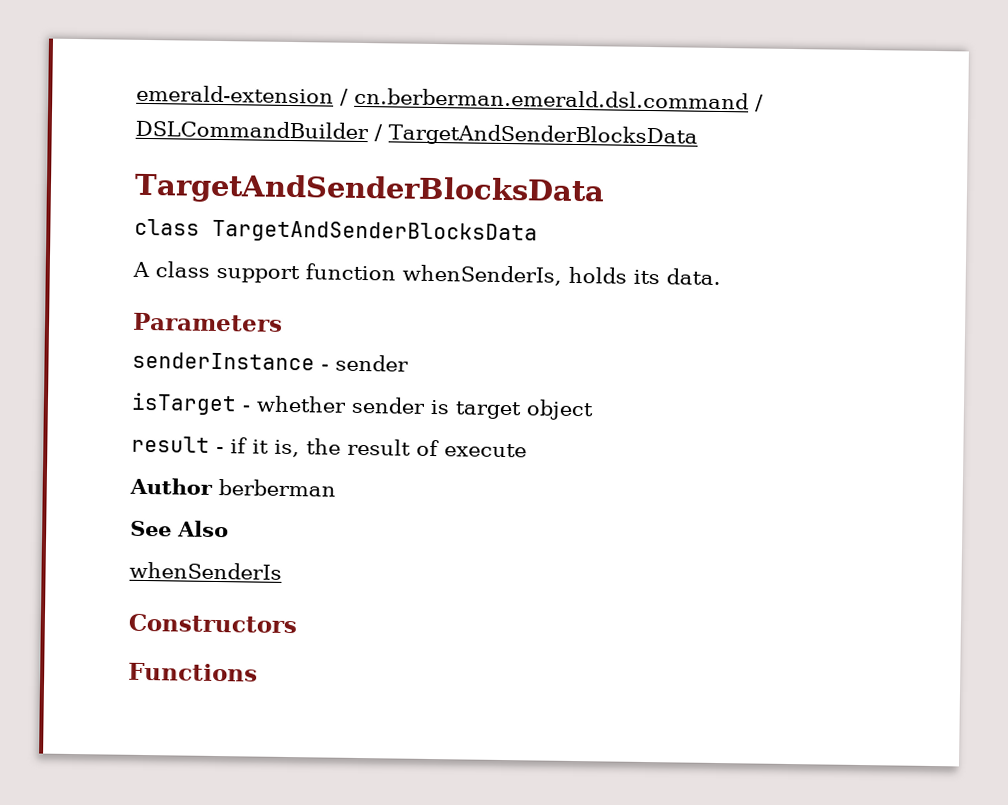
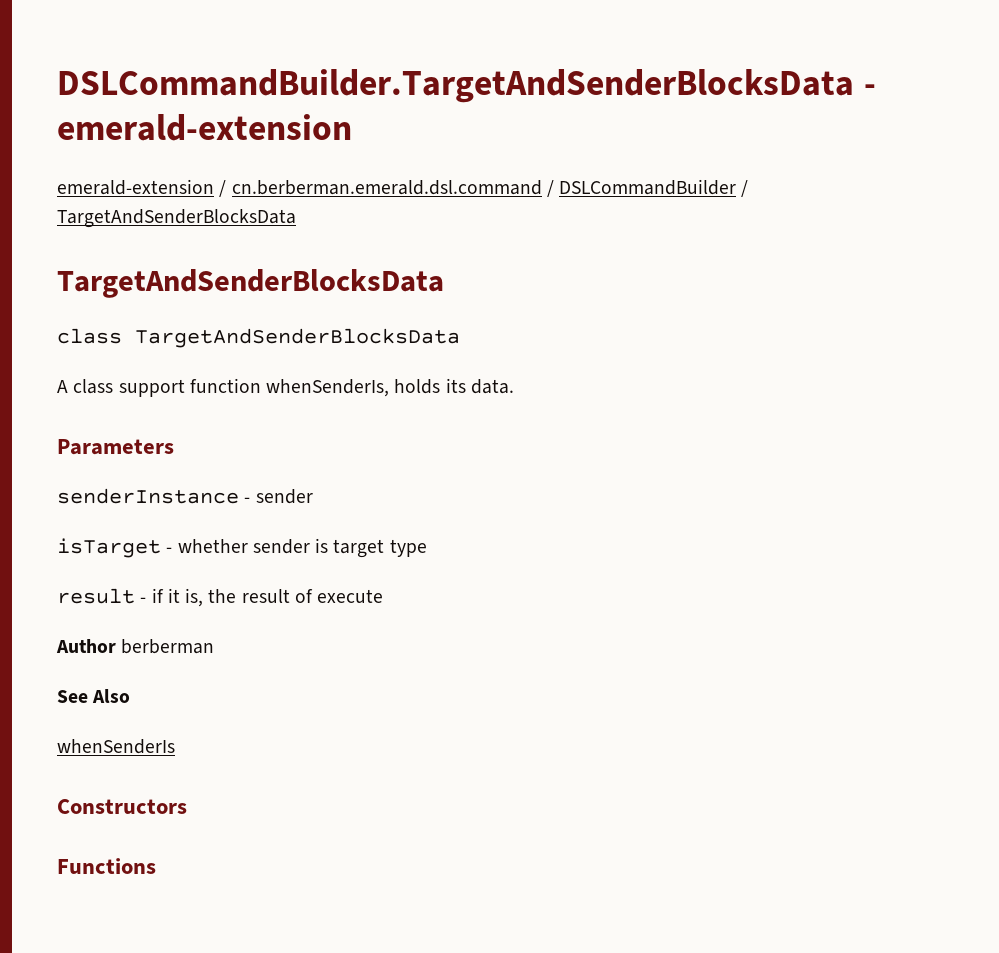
+ DSLCommandBuilder.TargetAndSenderBlocksData - emerald-extension
- isTarget - whether sender is target object
+ isTarget - whether sender is target type

